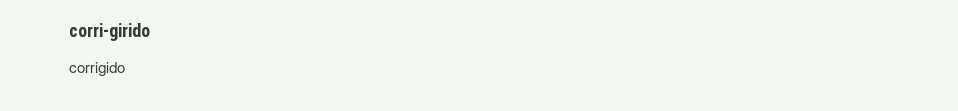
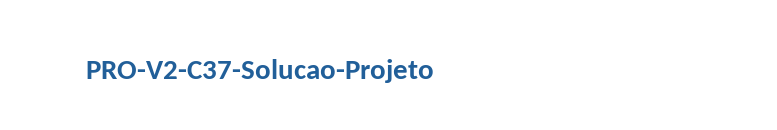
- corri-girido
- corrigido
+ PRO-V2-C37-Solucao-Projeto

